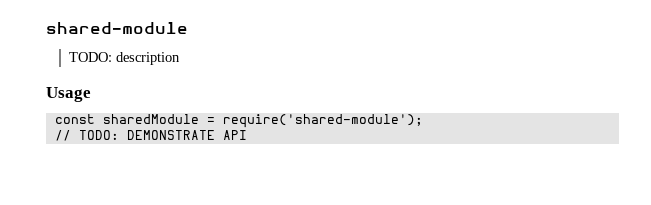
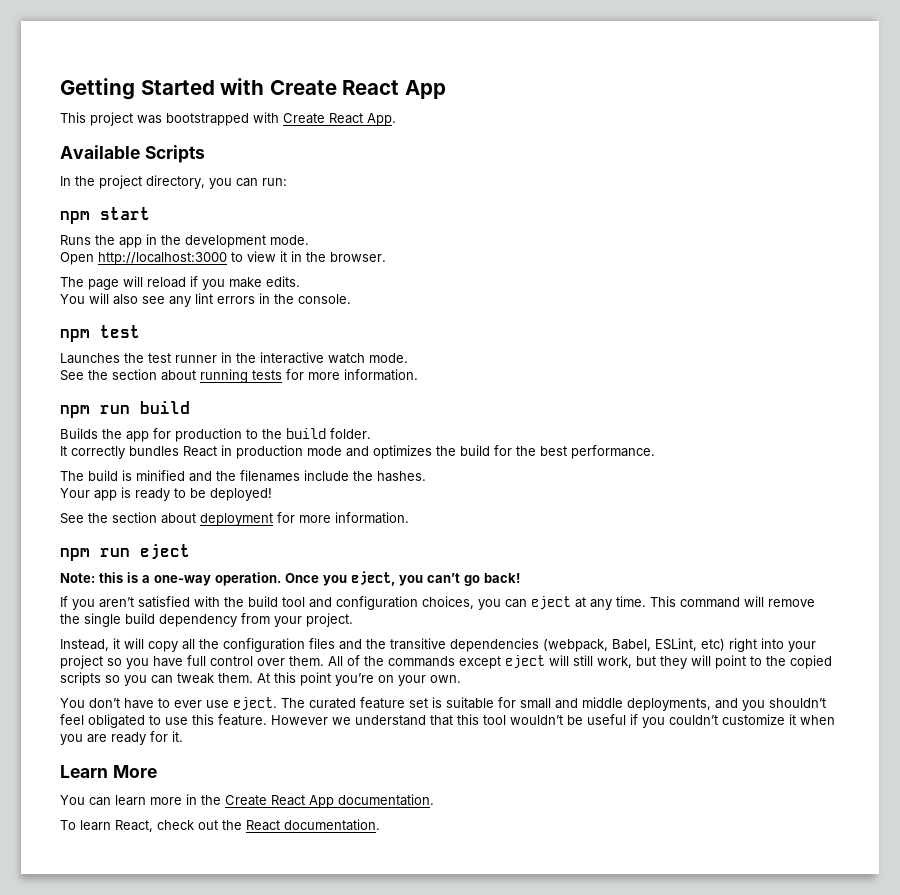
- shared-module
- TODO: description
- Usage
- const sharedModule = require('shared-module');
- // TODO: DEMONSTRATE API
+ Getting Started with Create React App
+ This project was bootstrapped with Create React App.
+ Available Scripts
+ In the project directory, you can run:
+ npm start
+ Runs the app in the development mode.
+ Open http://localhost:3000 to view it in the browser.
+ The page will reload if you make edits.
+ You will also see any lint errors in the console.
+ npm test
+ Launches the test runner in the interactive watch mode.
+ See the section about running tests for more information.
+ npm run build
+ Builds the app for production to the build folder.
+ It correctly bundles React in production mode and optimizes the build for the best performance.
+ The build is minified and the filenames include the hashes.
+ Your app is ready to be deployed!
+ See the section about deployment for more information.
+ npm run eject
+ Note: this is a one-way operation. Once you eject, you can’t go back!
+ If you aren’t satisfied with the build tool and configuration choices, you can eject at any time. This command will remove the single build dependency from your project.
+ Instead, it will copy all the configuration files and the transitive dependencies (webpack, Babel, ESLint, etc) right into your project so you have full control over them. All of the commands except eject will still work, but they will point to the copied scripts so you can tweak them. At this point you’re on your own.
+ You don’t have to ever use eject. The curated feature set is suitable for small and middle deployments, and you shouldn’t feel obligated to use this feature. However we understand that this tool wouldn’t be useful if you couldn’t customize it when you are ready for it.
+ Learn More
+ You can learn more in the Create React App documentation.
+ To learn React, check out the React documentation.

